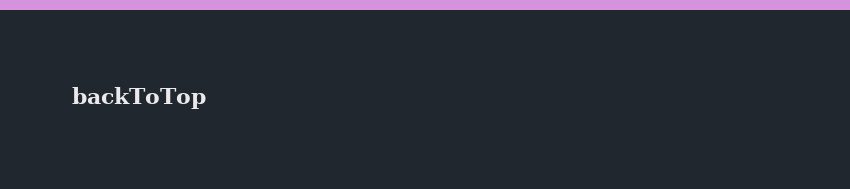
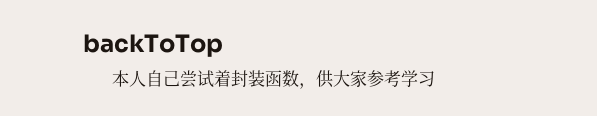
+ 本人自己尝试着封装函数，供大家参考学习

